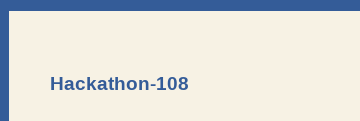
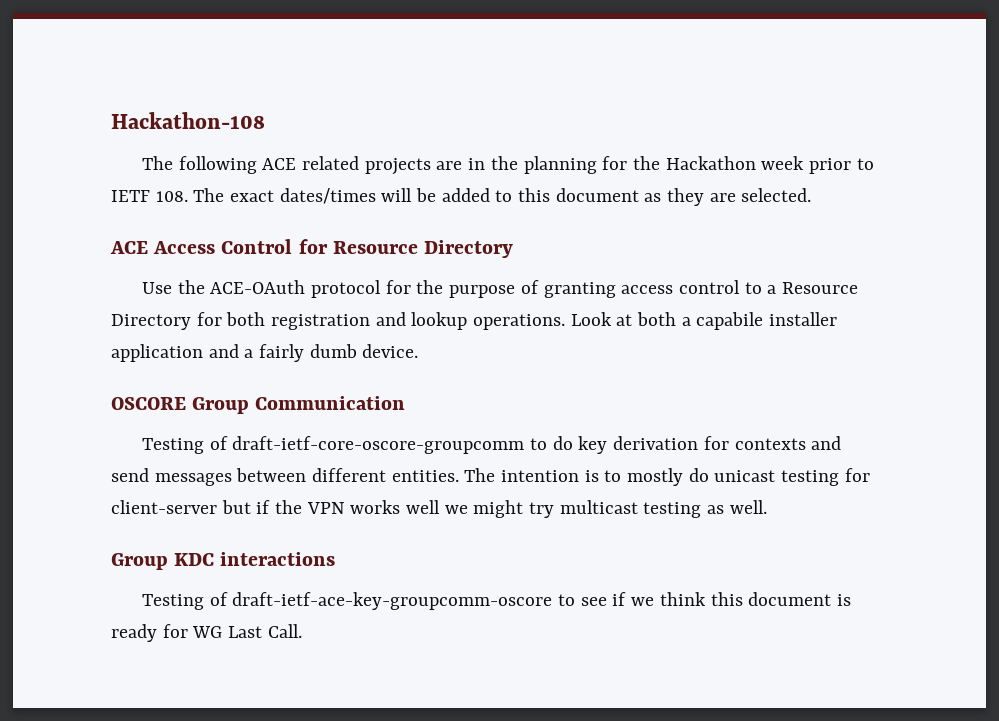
+ The following ACE related projects are in the planning for the Hackathon week prior to IETF 108. The exact dates/times will be added to this document as they are selected.
+ ACE Access Control for Resource Directory
+ Use the ACE-OAuth protocol for the purpose of granting access control to a Resource Directory for both registration and lookup operations. Look at both a capabile installer application and a fairly dumb device.
+ OSCORE Group Communication
+ Testing of draft-ietf-core-oscore-groupcomm to do key derivation for contexts and send messages between different entities. The intention is to mostly do unicast testing for client-server but if the VPN works well we might try multicast testing as well.
+ Group KDC interactions
+ Testing of draft-ietf-ace-key-groupcomm-oscore to see if we think this document is ready for WG Last Call.

